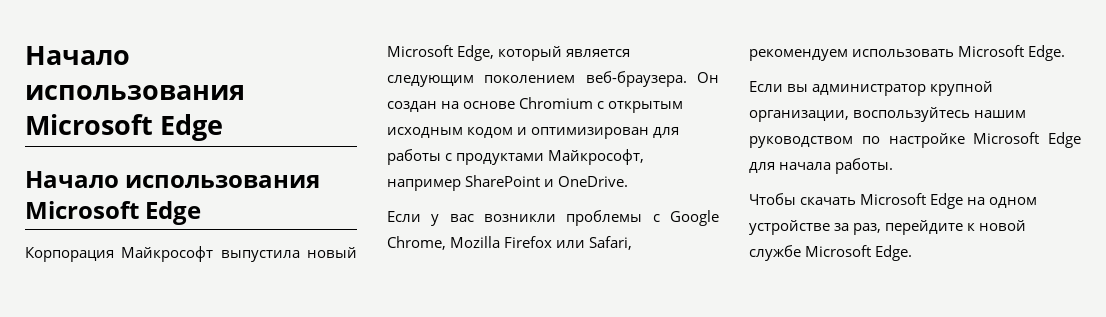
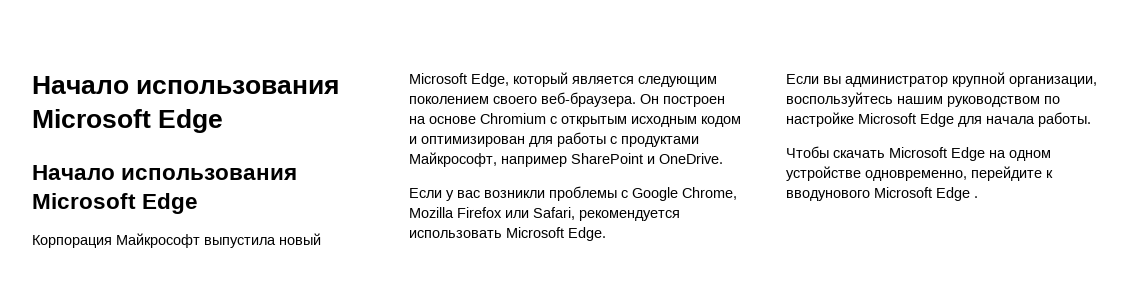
- Корпорация Майкрософт выпустила новый Microsoft Edge, который является следующим поколением веб-браузера.
+ Корпорация Майкрософт выпустила новый Microsoft Edge, который является следующим поколением своего веб-браузера.
- Он создан на основе Chromium с открытым исходным кодом и оптимизирован для работы с продуктами Майкрософт, например SharePoint и OneDrive.
+ Он построен на основе Chromium с открытым исходным кодом и оптимизирован для работы с продуктами Майкрософт, например SharePoint и OneDrive.
- Если у вас возникли проблемы с Google Chrome, Mozilla Firefox или Safari, рекомендуем использовать Microsoft Edge.
+ Если у вас возникли проблемы с Google Chrome, Mozilla Firefox или Safari, рекомендуется использовать Microsoft Edge.
- Чтобы скачать Microsoft Edge на одном устройстве за раз, перейдите к новой службе Microsoft Edge.
+ Чтобы скачать Microsoft Edge на одном устройстве одновременно, перейдите к вводунового Microsoft Edge .

